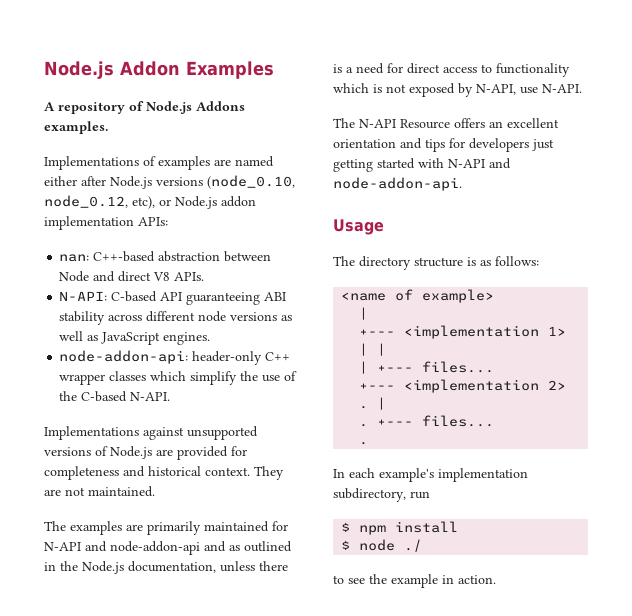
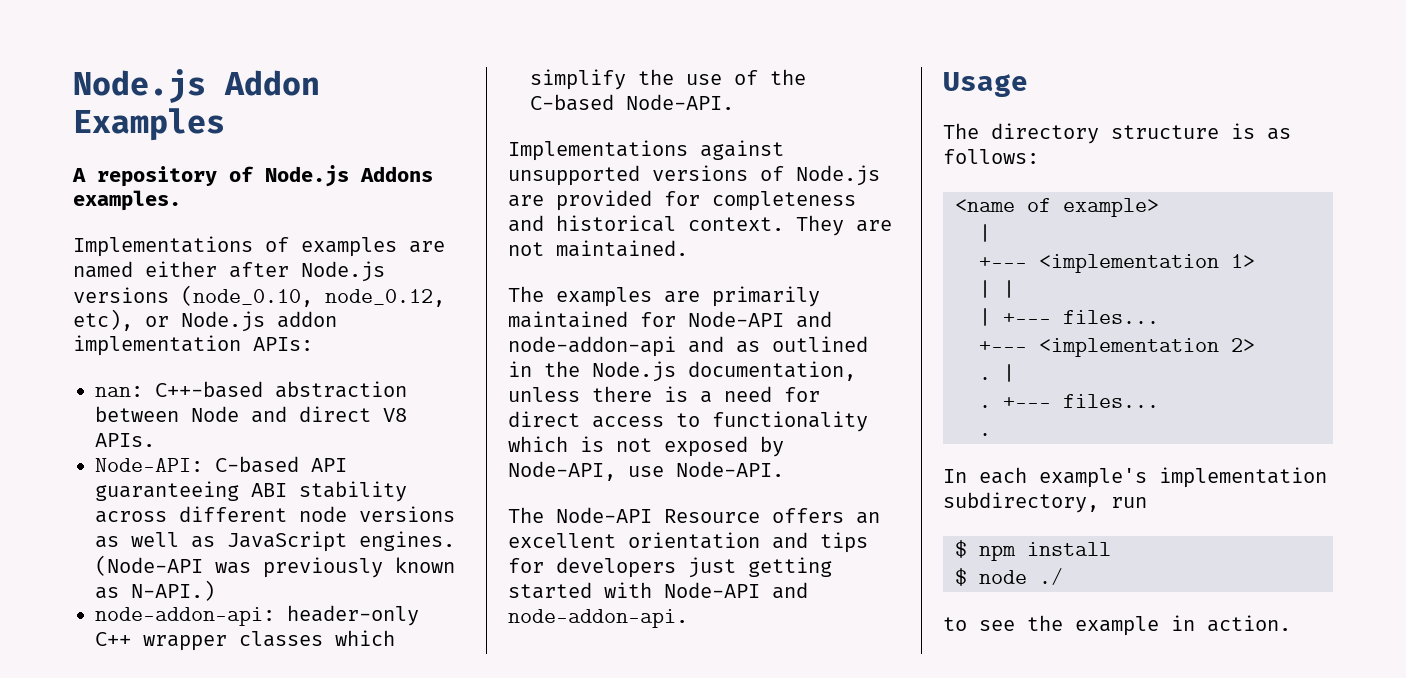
- N-API: C-based API guaranteeing ABI stability across different node versions as well as JavaScript engines.
+ Node-API: C-based API guaranteeing ABI stability across different node versions as well as JavaScript engines. (Node-API was previously known as N-API.)
- node-addon-api: header-only C++ wrapper classes which simplify the use of the C-based N-API.
+ node-addon-api: header-only C++ wrapper classes which simplify the use of the C-based Node-API.
- The examples are primarily maintained for N-API and node-addon-api and as outlined in the Node.js documentation, unless there is a need for direct access to functionality which is not exposed by N-API, use N-API.
- The N-API Resource offers an excellent orientation and tips for developers just getting started with N-API and node-addon-api.
+ The examples are primarily maintained for Node-API and node-addon-api and as outlined in the Node.js documentation, unless there is a need for direct access to functionality which is not exposed by Node-API, use Node-API.
+ The Node-API Resource offers an excellent orientation and tips for developers just getting started with Node-API and node-addon-api.

